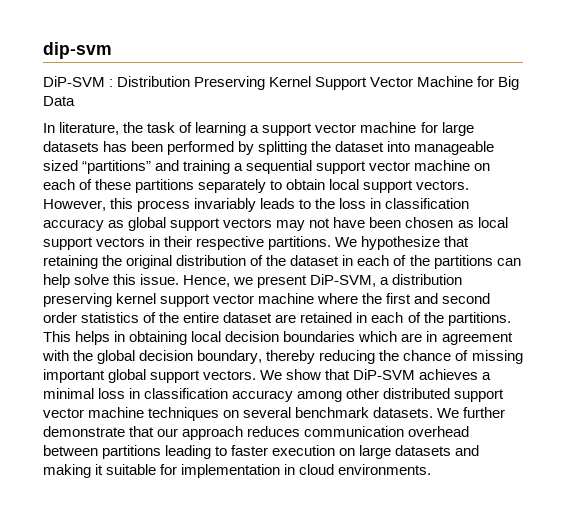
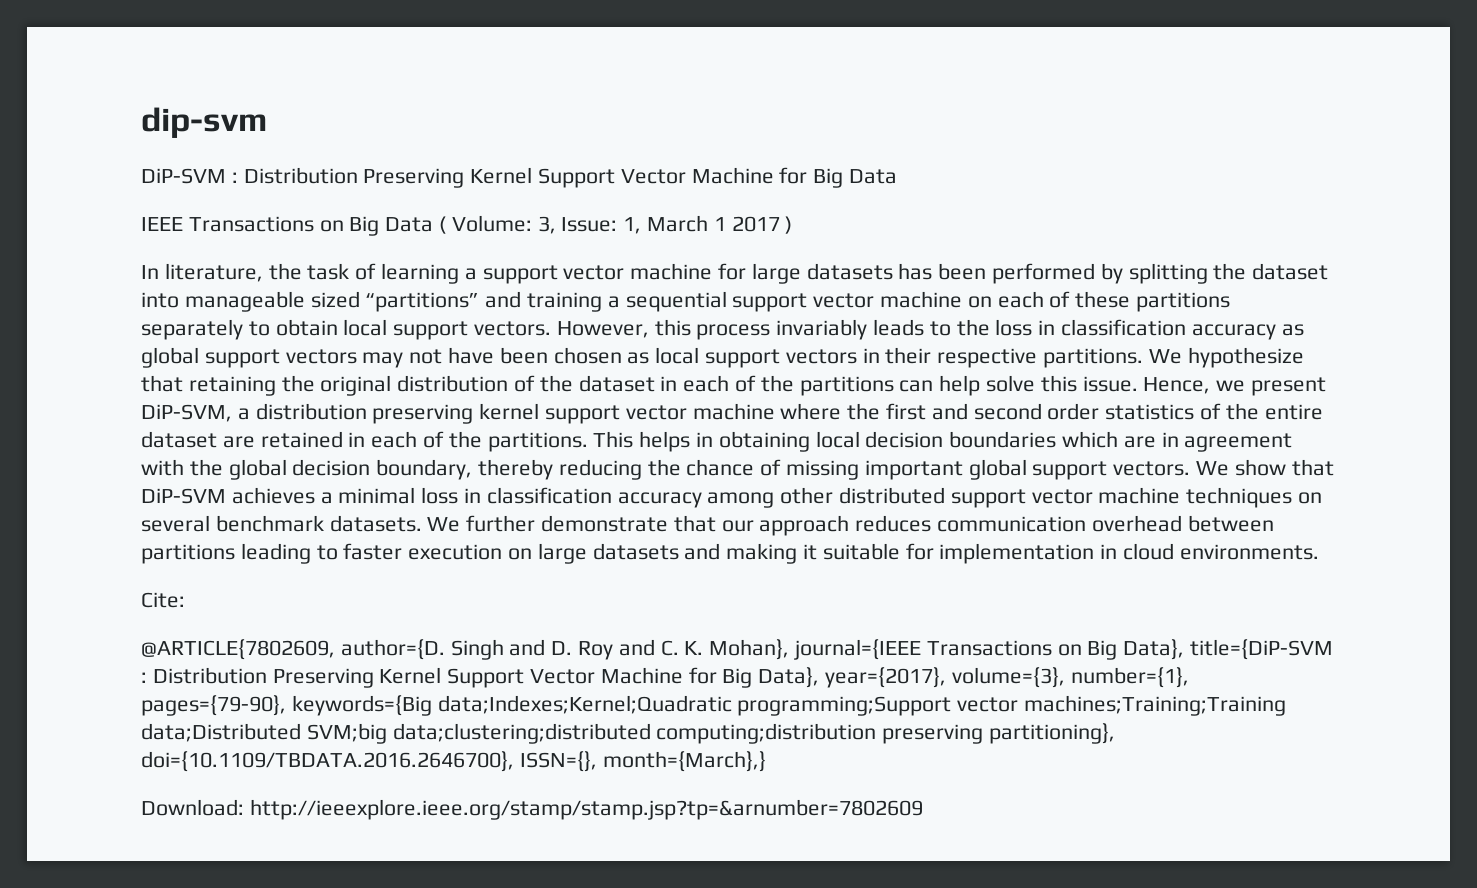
+ IEEE Transactions on Big Data ( Volume: 3, Issue: 1, March 1 2017 )
+ Cite:
+ @ARTICLE{7802609, author={D. Singh and D. Roy and C. K. Mohan}, journal={IEEE Transactions on Big Data}, title={DiP-SVM : Distribution Preserving Kernel Support Vector Machine for Big Data}, year={2017}, volume={3}, number={1}, pages={79-90}, keywords={Big data;Indexes;Kernel;Quadratic programming;Support vector machines;Training;Training data;Distributed SVM;big data;clustering;distributed computing;distribution preserving partitioning}, doi={10.1109/TBDATA.2016.2646700}, ISSN={}, month={March},}
+ Download: http://ieeexplore.ieee.org/stamp/stamp.jsp?tp=&arnumber=7802609

